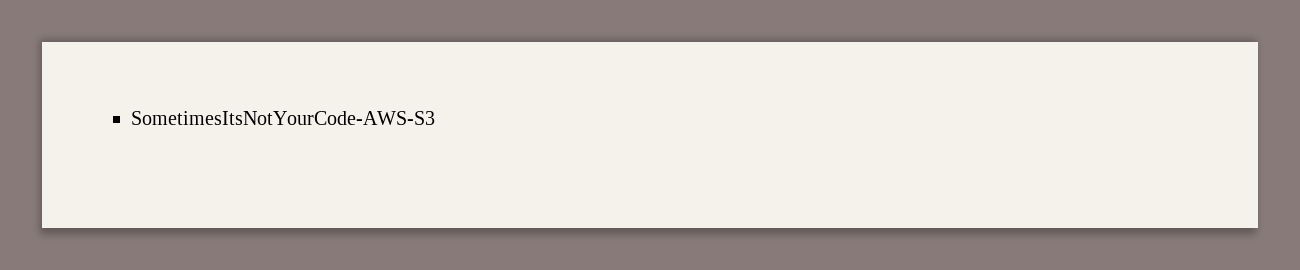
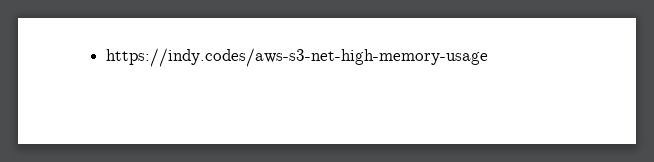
- SometimesItsNotYourCode-AWS-S3
+ https://indy.codes/aws-s3-net-high-memory-usage

